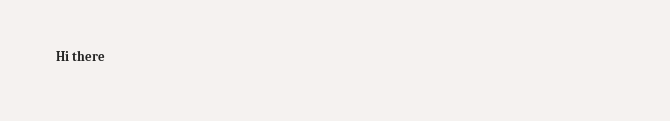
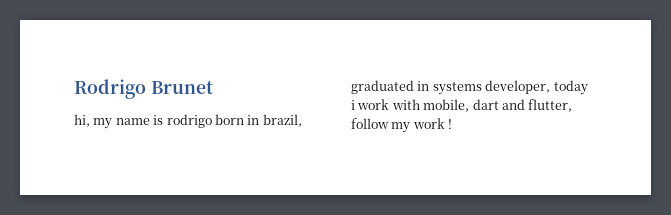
- Hi there
+ Rodrigo Brunet
+ hi, my name is rodrigo born in brazil, graduated in systems developer, today i work with mobile, dart and flutter, follow my work !

